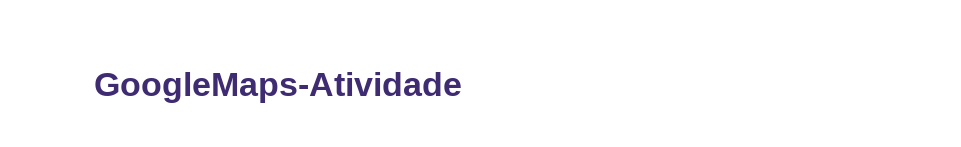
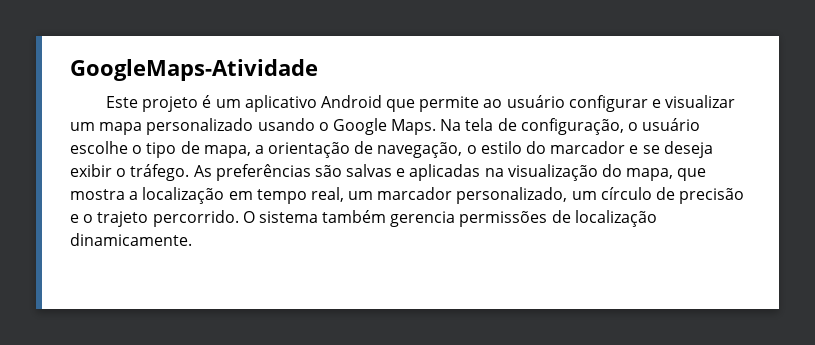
+ Este projeto é um aplicativo Android que permite ao usuário configurar e visualizar um mapa personalizado usando o Google Maps. Na tela de configuração, o usuário escolhe o tipo de mapa, a orientação de navegação, o estilo do marcador e se deseja exibir o tráfego. As preferências são salvas e aplicadas na visualização do mapa, que mostra a localização em tempo real, um marcador personalizado, um círculo de precisão e o trajeto percorrido. O sistema também gerencia permissões de localização dinamicamente.

